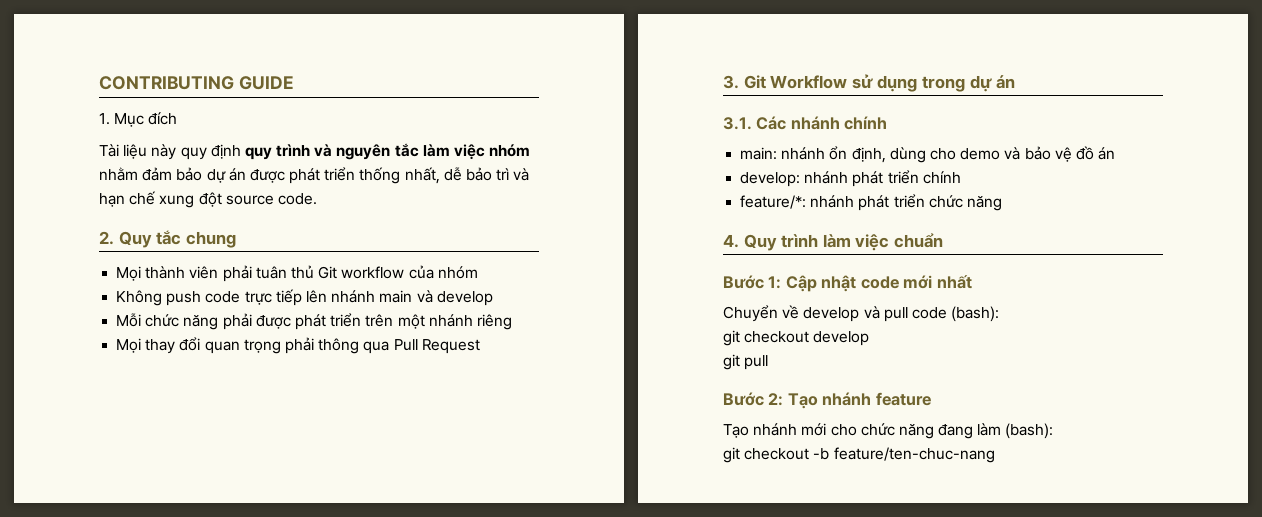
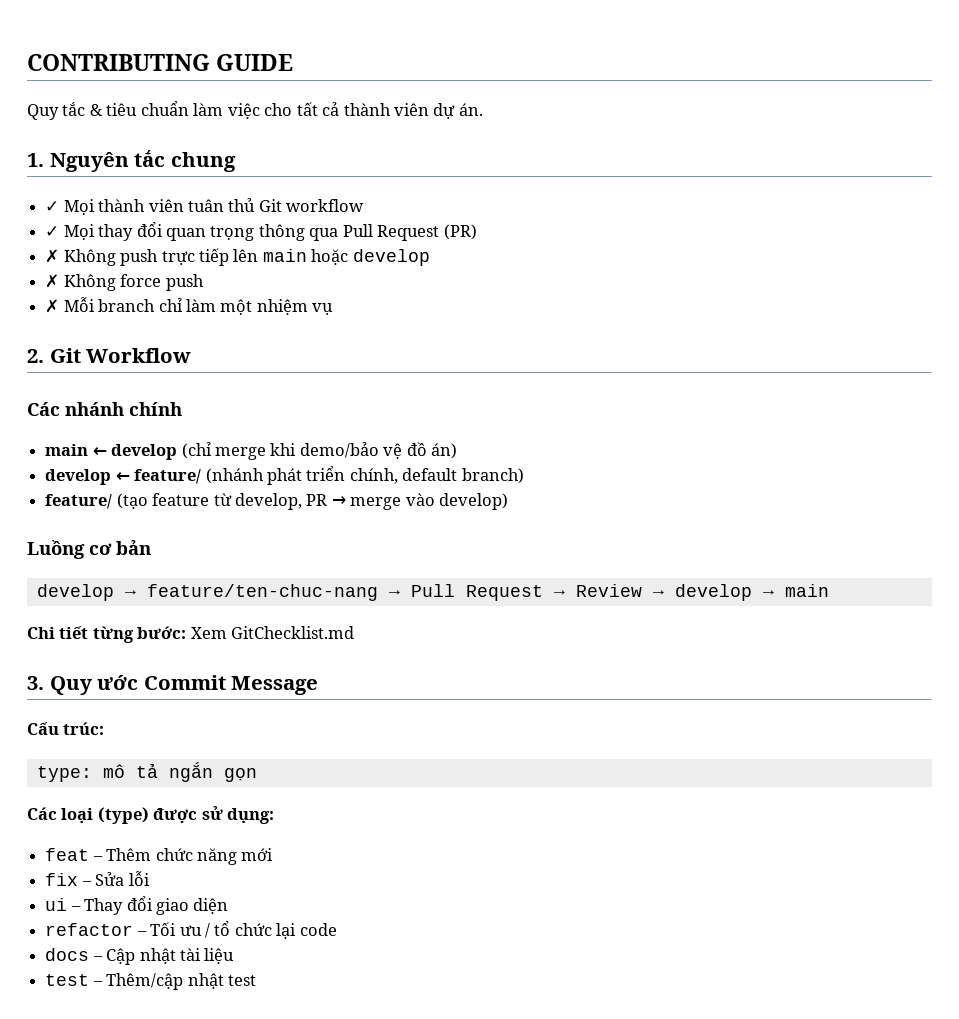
- 1. Mục đích
- Tài liệu này quy định quy trình và nguyên tắc làm việc nhóm nhằm đảm bảo dự án được phát triển thống nhất, dễ bảo trì và hạn chế xung đột source code.
- 2. Quy tắc chung
+ Quy tắc & tiêu chuẩn làm việc cho tất cả thành viên dự án.
+ 1. Nguyên tắc chung
- Mọi thành viên phải tuân thủ Git workflow của nhóm
- Không push code trực tiếp lên nhánh main và develop
- Mỗi chức năng phải được phát triển trên một nhánh riêng
- Mọi thay đổi quan trọng phải thông qua Pull Request
- 3. Git Workflow sử dụng trong dự án
- 3.1. Các nhánh chính
- main: nhánh ổn định, dùng cho demo và bảo vệ đồ án
- develop: nhánh phát triển chính
- feature/*: nhánh phát triển chức năng
- 4. Quy trình làm việc chuẩn
- Bước 1: Cập nhật code mới nhất
- Chuyển về develop và pull code (bash):
- git checkout develop
- git pull
- Bước 2: Tạo nhánh feature
- Tạo nhánh mới cho chức năng đang làm (bash):
- git checkout -b feature/ten-chuc-nang
+ ✓ Mọi thành viên tuân thủ Git workflow
+ ✓ Mọi thay đổi quan trọng thông qua Pull Request (PR)
+ ✗ Không push trực tiếp lên main hoặc develop
+ ✗ Không force push
+ ✗ Mỗi branch chỉ làm một nhiệm vụ
+ 2. Git Workflow
+ Các nhánh chính
+ main ← develop (chỉ merge khi demo/bảo vệ đồ án)
+ develop ← feature/ (nhánh phát triển chính, default branch)
+ feature/ (tạo feature từ develop, PR → merge vào develop)
+ Luồng cơ bản
+ develop → feature/ten-chuc-nang → Pull Request → Review → develop → main
+ Chi tiết từng bước: Xem GitChecklist.md
+ 3. Quy ước Commit Message
+ Cấu trúc:
+ type: mô tả ngắn gọn
+ Các loại (type) được sử dụng:
+ feat – Thêm chức năng mới
+ fix – Sửa lỗi
+ ui – Thay đổi giao diện
+ refactor – Tối ưu / tổ chức lại code
+ docs – Cập nhật tài liệu
+ test – Thêm/cập nhật test

